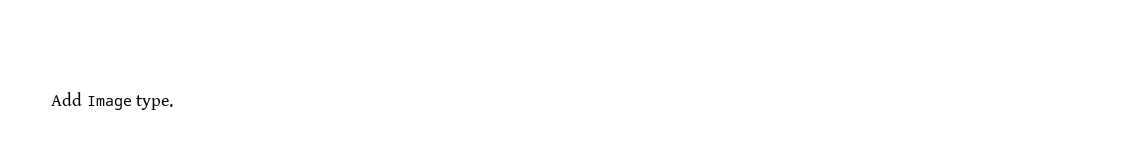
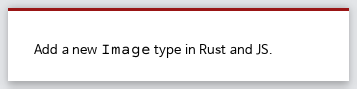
- Add Image type.
+ Add a new Image type in Rust and JS.

